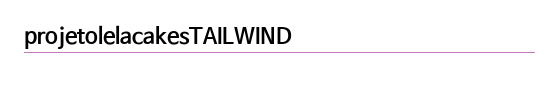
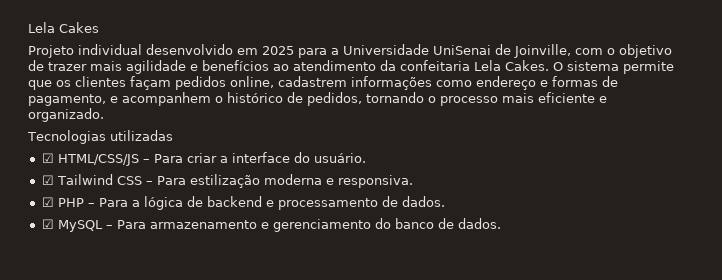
- projetolelacakesTAILWIND
+ Lela Cakes
+ Projeto individual desenvolvido em 2025 para a Universidade UniSenai de Joinville, com o objetivo de trazer mais agilidade e benefícios ao atendimento da confeitaria Lela Cakes. O sistema permite que os clientes façam pedidos online, cadastrem informações como endereço e formas de pagamento, e acompanhem o histórico de pedidos, tornando o processo mais eficiente e organizado.
+ Tecnologias utilizadas
+ ☑ HTML/CSS/JS – Para criar a interface do usuário.
+ ☑ Tailwind CSS – Para estilização moderna e responsiva.
+ ☑ PHP – Para a lógica de backend e processamento de dados.
+ ☑ MySQL – Para armazenamento e gerenciamento do banco de dados.

